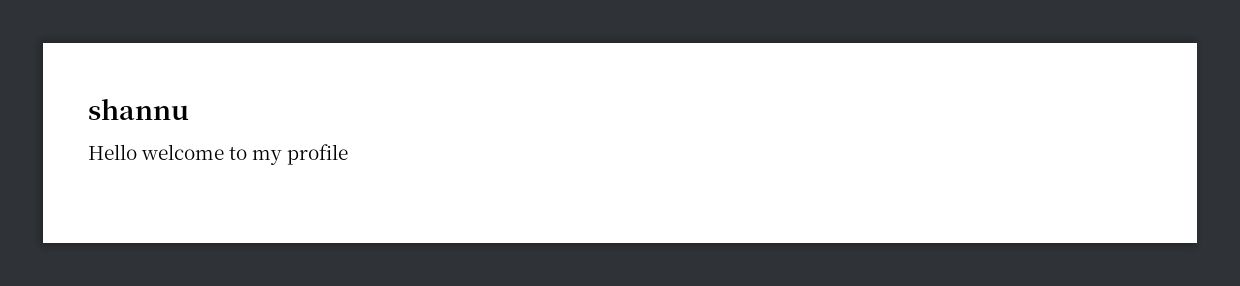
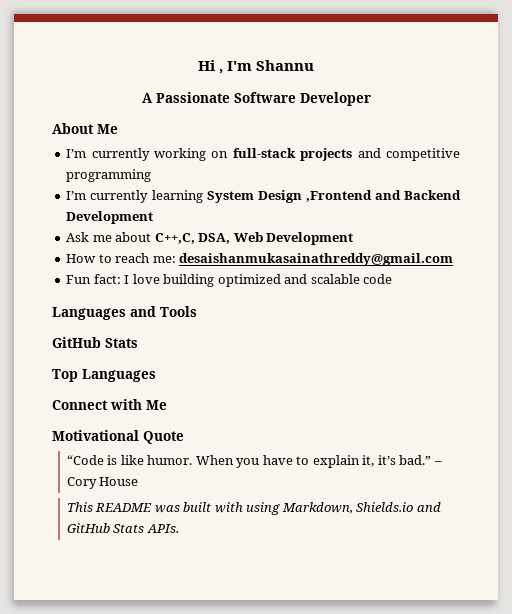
- shannu
- Hello welcome to my profile
+ Hi , I'm Shannu
+ A Passionate Software Developer
+ About Me
+ I’m currently working on full-stack projects and competitive programming
+ I’m currently learning System Design ,Frontend and Backend Development
+ Ask me about C++,C, DSA, Web Development
+ How to reach me: desaishanmukasainathreddy@gmail.com
+ Fun fact: I love building optimized and scalable code
+ Languages and Tools
+ GitHub Stats
+ Top Languages
+ Connect with Me
+ Motivational Quote
+ “Code is like humor. When you have to explain it, it’s bad.” – Cory House
+ This README was built with using Markdown, Shields.io and GitHub Stats APIs.

